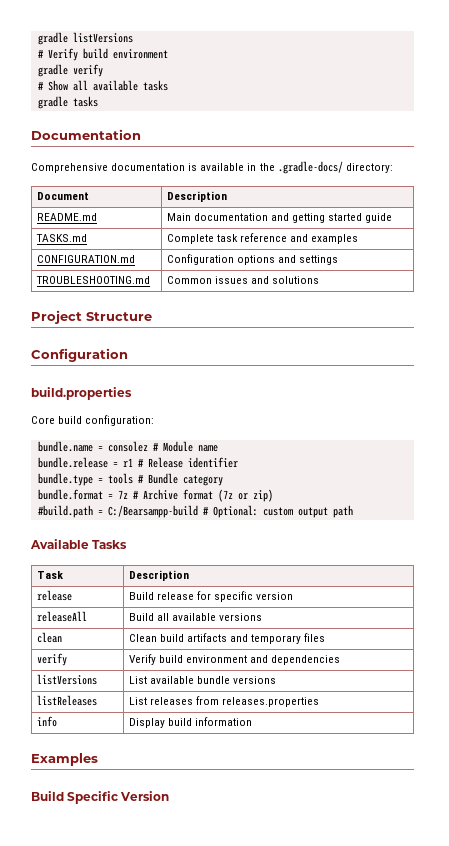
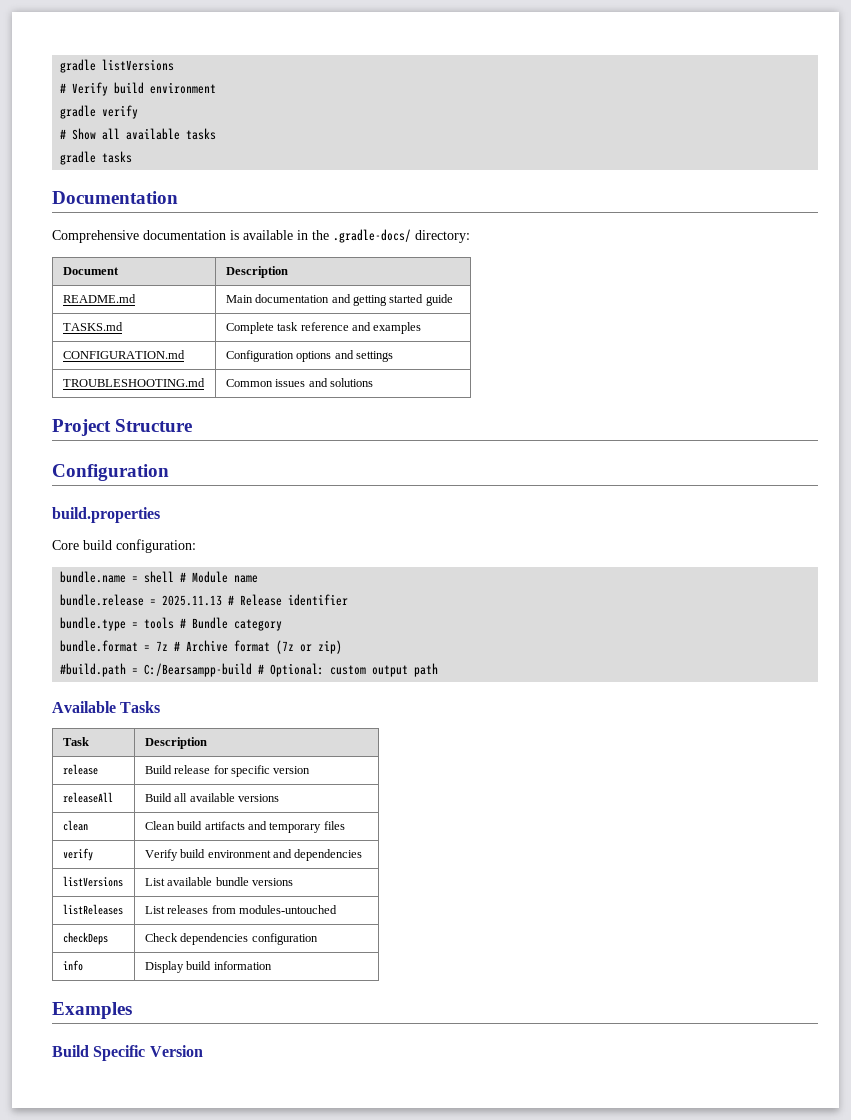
- bundle.name = consolez # Module name
+ bundle.name = shell # Module name
- bundle.release = r1 # Release identifier
+ bundle.release = 2025.11.13 # Release identifier
- listReleases | List releases from releases.properties
+ listReleases | List releases from modules-untouched
+ checkDeps | Check dependencies configuration

